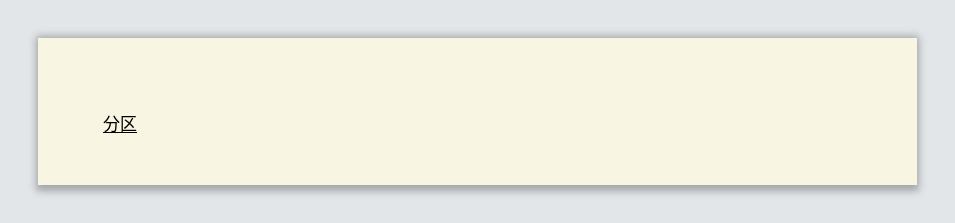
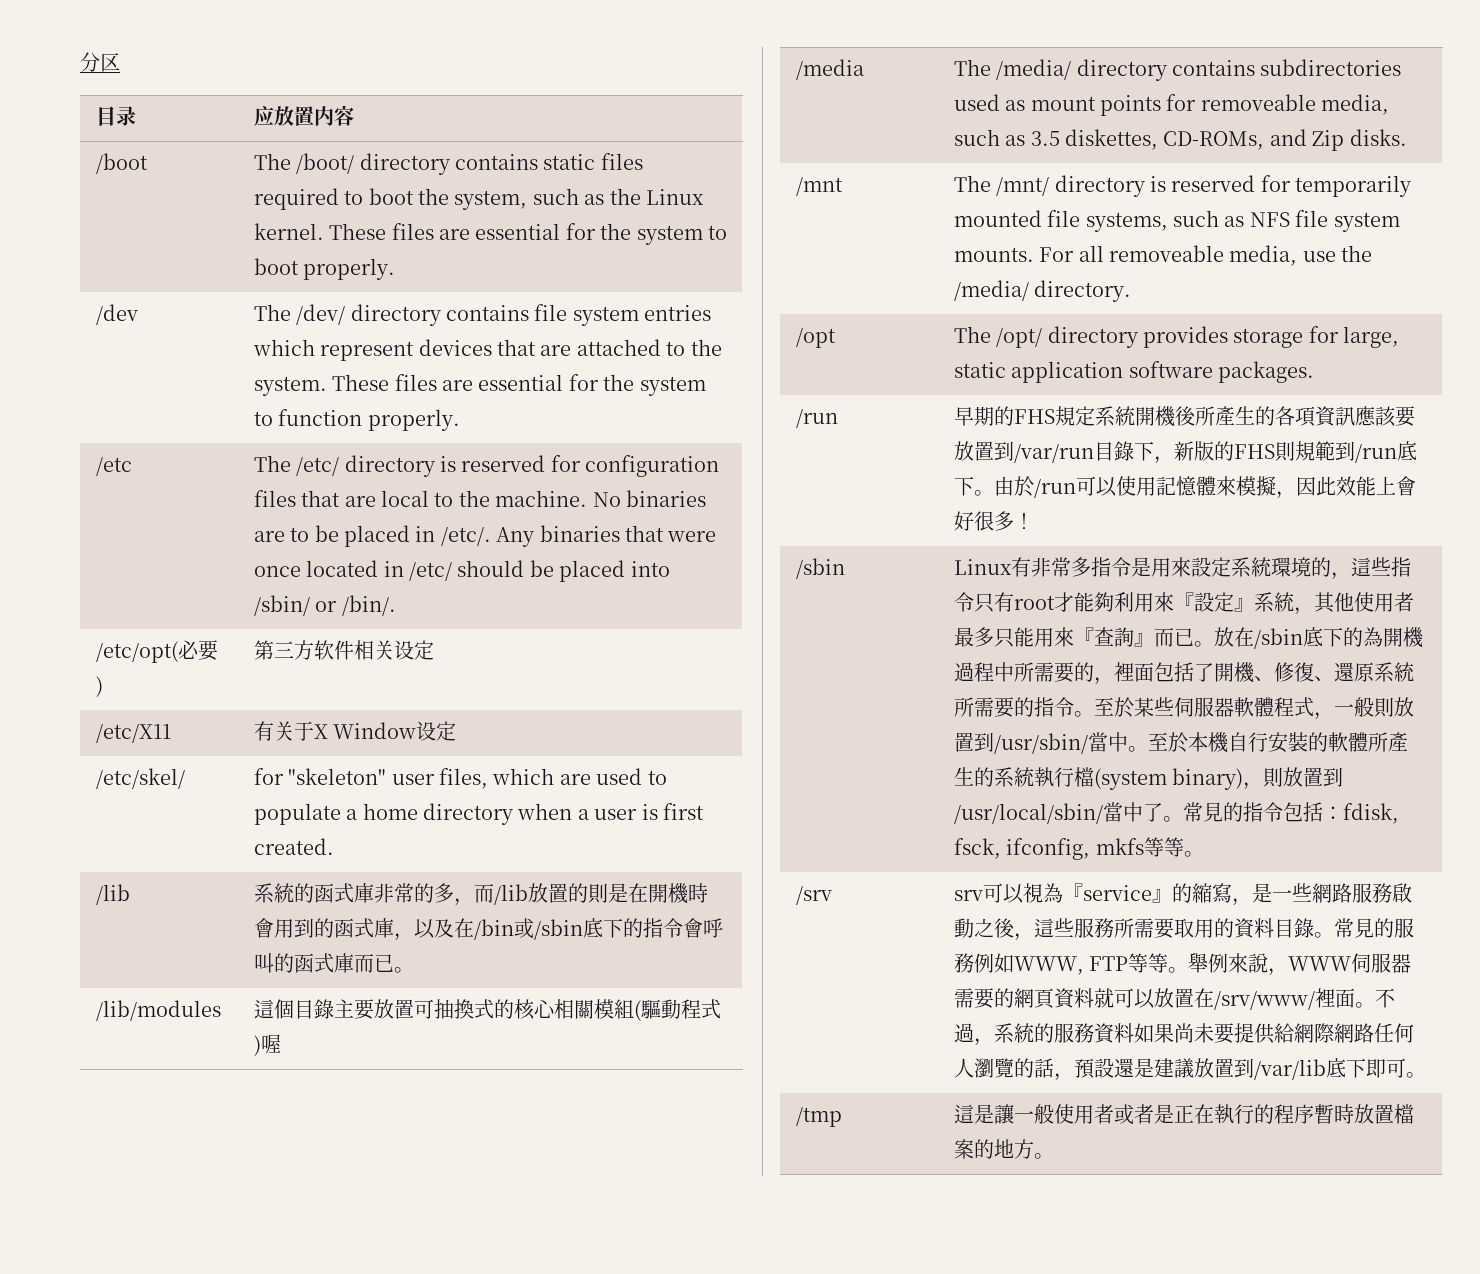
+ 目录 | 应放置内容
+ /boot | The /boot/ directory contains static files required to boot the system, such as the Linux kernel. These files are essential for the system to boot properly.
+ /dev | The /dev/ directory contains file system entries which represent devices that are attached to the system. These files are essential for the system to function properly.
+ /etc | The /etc/ directory is reserved for configuration files that are local to the machine. No binaries are to be placed in /etc/. Any binaries that were once located in /etc/ should be placed into /sbin/ or /bin/.
+ /etc/opt(必要) | 第三方软件相关设定
+ /etc/X11 | 有关于X Window设定
+ /etc/skel/ | for "skeleton" user files, which are used to populate a home directory when a user is first created.
+ /lib | 系統的函式庫非常的多，而/lib放置的則是在開機時會用到的函式庫，以及在/bin或/sbin底下的指令會呼叫的函式庫而已。
+ /lib/modules | 這個目錄主要放置可抽換式的核心相關模組(驅動程式)喔
+ /media | The /media/ directory contains subdirectories used as mount points for removeable media, such as 3.5 diskettes, CD-ROMs, and Zip disks.
+ /mnt | The /mnt/ directory is reserved for temporarily mounted file systems, such as NFS file system mounts. For all removeable media, use the /media/ directory.
+ /opt | The /opt/ directory provides storage for large, static application software packages.
+ /run | 早期的FHS規定系統開機後所產生的各項資訊應該要放置到/var/run目錄下，新版的FHS則規範到/run底下。由於/run可以使用記憶體來模擬，因此效能上會好很多！
+ /sbin | Linux有非常多指令是用來設定系統環境的，這些指令只有root才能夠利用來『設定』系統，其他使用者最多只能用來『查詢』而已。放在/sbin底下的為開機過程中所需要的，裡面包括了開機、修復、還原系統所需要的指令。至於某些伺服器軟體程式，一般則放置到/usr/sbin/當中。至於本機自行安裝的軟體所產生的系統執行檔(system binary)，則放置到/usr/local/sbin/當中了。常見的指令包括：fdisk, fsck, ifconfig, mkfs等等。
+ /srv | srv可以視為『service』的縮寫，是一些網路服務啟動之後，這些服務所需要取用的資料目錄。常見的服務例如WWW, FTP等等。舉例來說，WWW伺服器需要的網頁資料就可以放置在/srv/www/裡面。不過，系統的服務資料如果尚未要提供給網際網路任何人瀏覽的話，預設還是建議放置到/var/lib底下即可。
+ /tmp | 這是讓一般使用者或者是正在執行的程序暫時放置檔案的地方。

